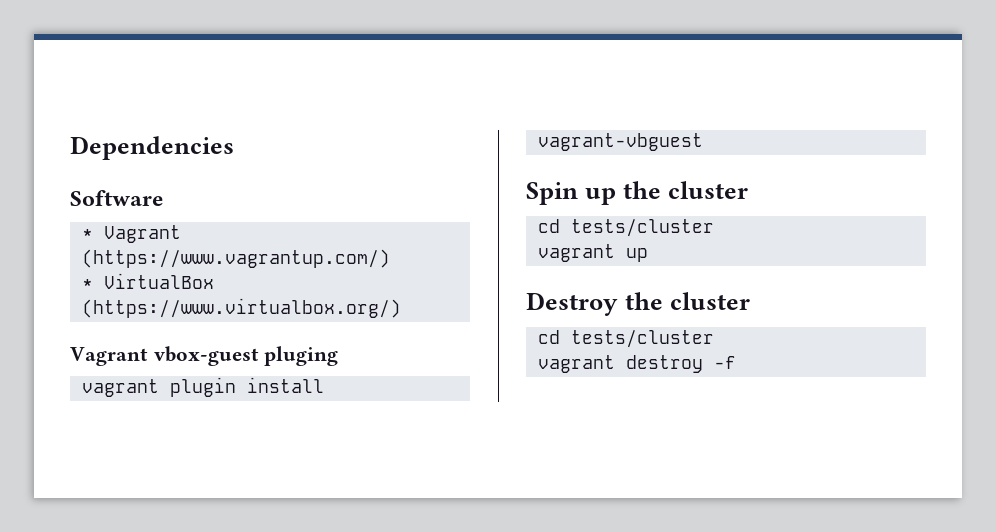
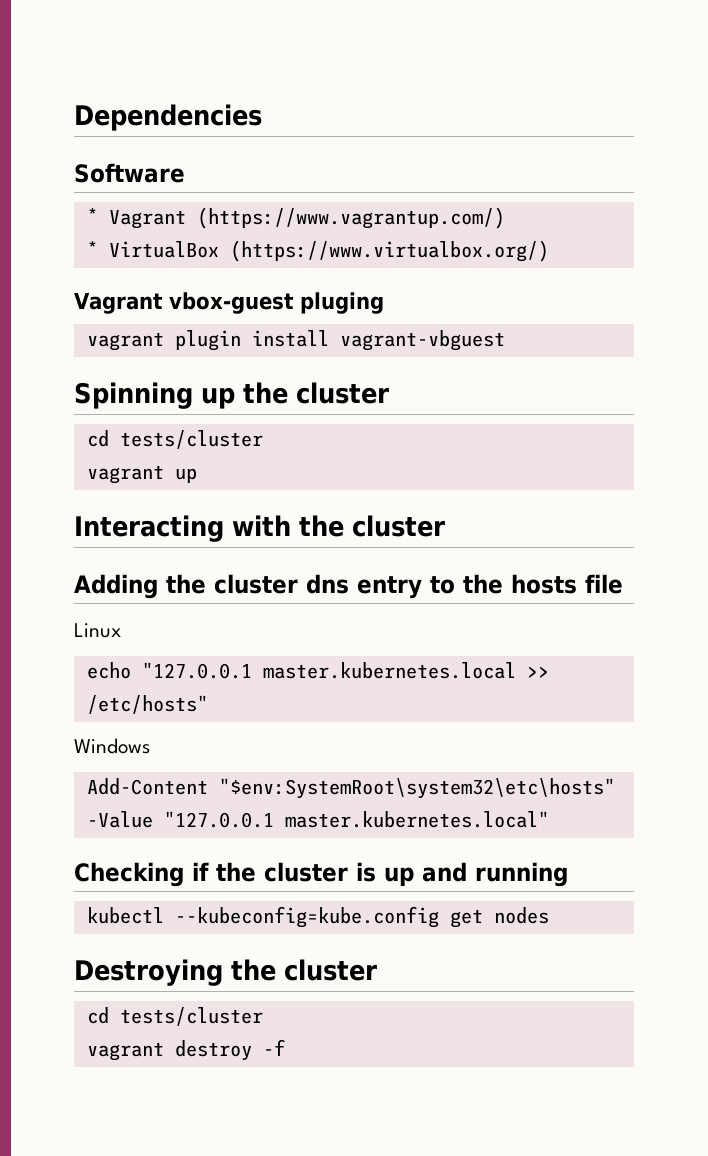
- Spin up the cluster
+ Spinning up the cluster
- Destroy the cluster
+ Interacting with the cluster
+ Adding the cluster dns entry to the hosts file
+ Linux
+ echo "127.0.0.1 master.kubernetes.local >> /etc/hosts"
+ Windows
+ Add-Content "$env:SystemRoot\system32\etc\hosts" -Value "127.0.0.1 master.kubernetes.local"
+ Checking if the cluster is up and running
+ kubectl --kubeconfig=kube.config get nodes
+ Destroying the cluster

